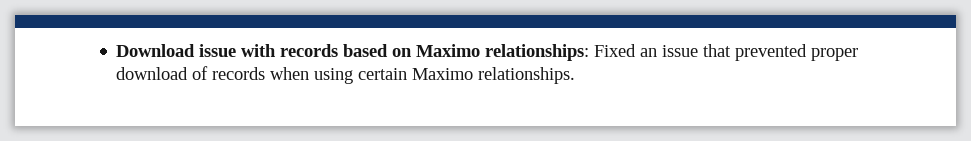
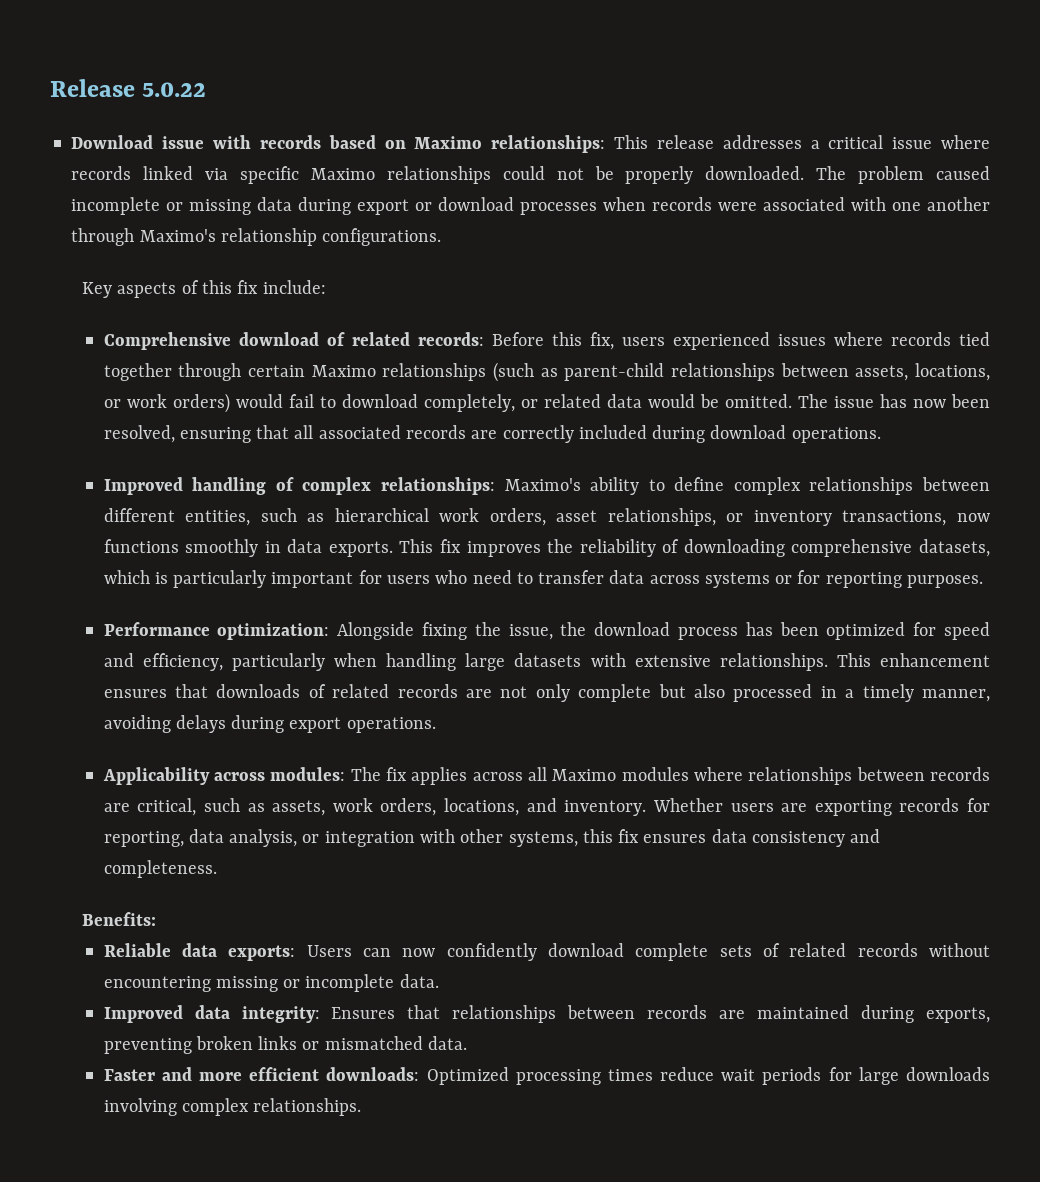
+ Release 5.0.22
- Download issue with records based on Maximo relationships: Fixed an issue that prevented proper download of records when using certain Maximo relationships.
+ Download issue with records based on Maximo relationships: This release addresses a critical issue where records linked via specific Maximo relationships could not be properly downloaded. The problem caused incomplete or missing data during export or download processes when records were associated with one another through Maximo's relationship configurations.
+ Key aspects of this fix include:
+ Comprehensive download of related records: Before this fix, users experienced issues where records tied together through certain Maximo relationships (such as parent-child relationships between assets, locations, or work orders) would fail to download completely, or related data would be omitted. The issue has now been resolved, ensuring that all associated records are correctly included during download operations.
+ Improved handling of complex relationships: Maximo's ability to define complex relationships between different entities, such as hierarchical work orders, asset relationships, or inventory transactions, now functions smoothly in data exports. This fix improves the reliability of downloading comprehensive datasets, which is particularly important for users who need to transfer data across systems or for reporting purposes.
+ Performance optimization: Alongside fixing the issue, the download process has been optimized for speed and efficiency, particularly when handling large datasets with extensive relationships. This enhancement ensures that downloads of related records are not only complete but also processed in a timely manner, avoiding delays during export operations.
+ Applicability across modules: The fix applies across all Maximo modules where relationships between records are critical, such as assets, work orders, locations, and inventory. Whether users are exporting records for reporting, data analysis, or integration with other systems, this fix ensures data consistency and completeness.
+ Benefits:
+ Reliable data exports: Users can now confidently download complete sets of related records without encountering missing or incomplete data.
+ Improved data integrity: Ensures that relationships between records are maintained during exports, preventing broken links or mismatched data.
+ Faster and more efficient downloads: Optimized processing times reduce wait periods for large downloads involving complex relationships.

